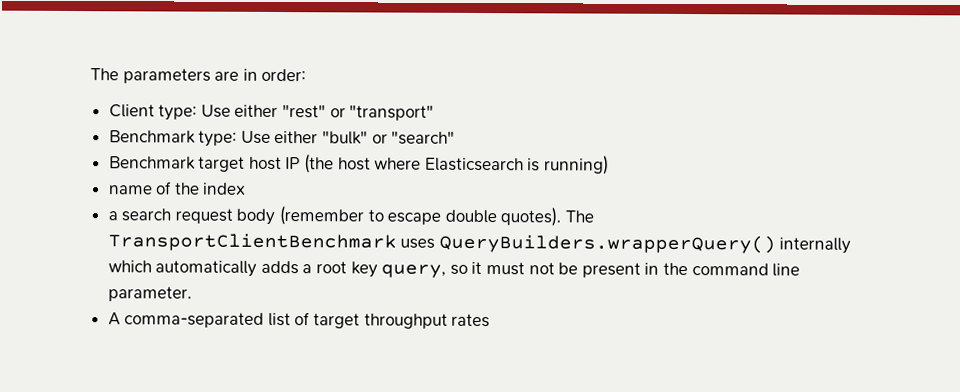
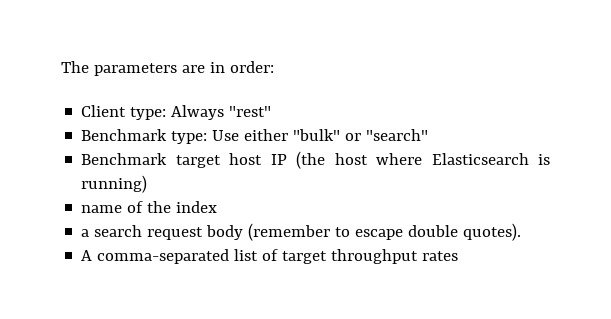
- Client type: Use either "rest" or "transport"
+ Client type: Always "rest"
- The TransportClientBenchmark uses QueryBuilders.wrapperQuery() internally which automatically adds a root key query, so it must not be present in the command line parameter.

